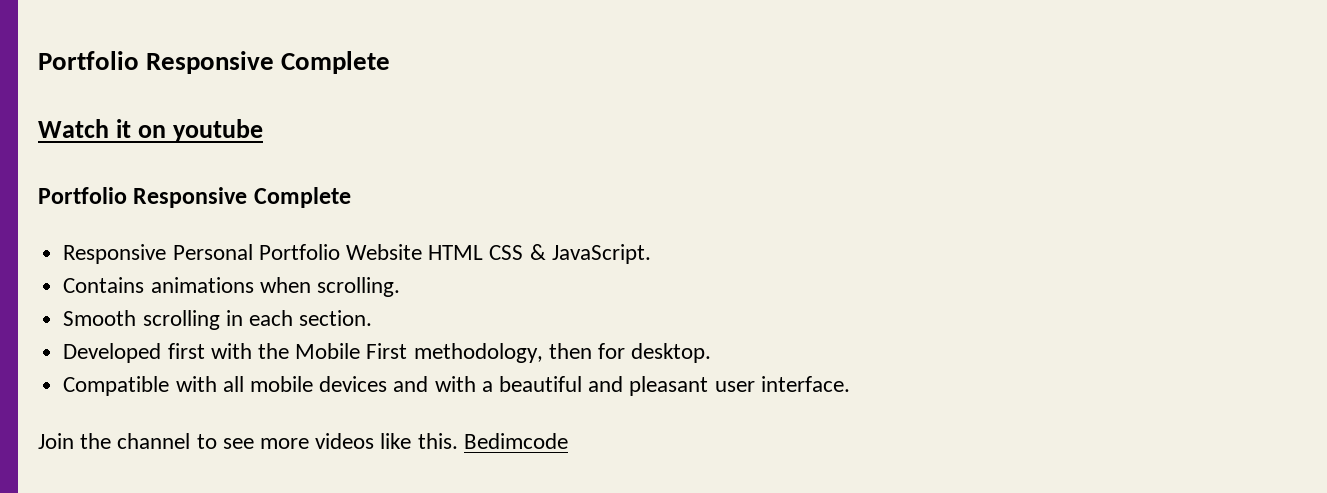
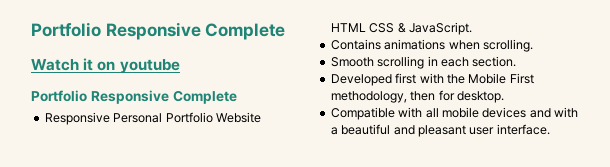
- Join the channel to see more videos like this. Bedimcode

